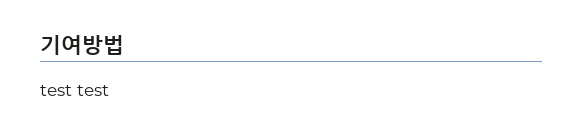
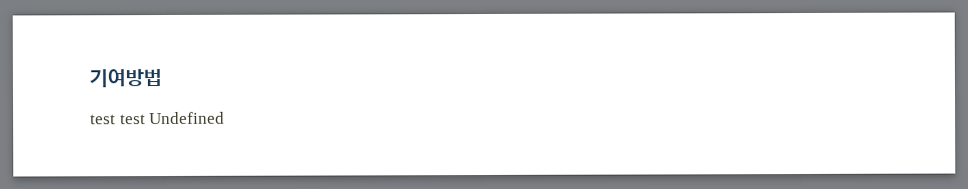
- test test
+ test test Undefined

